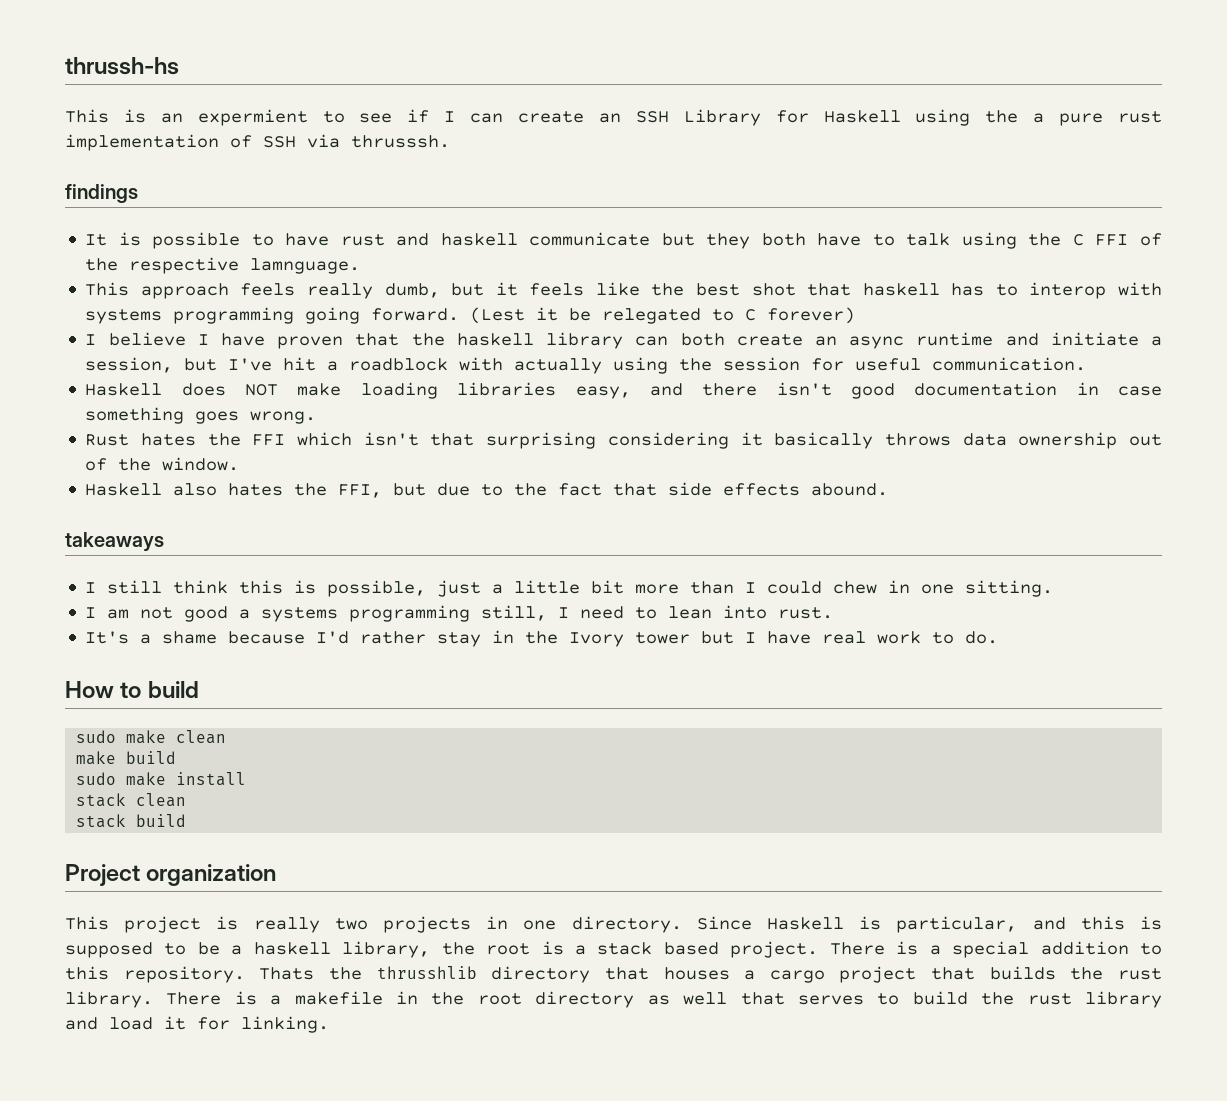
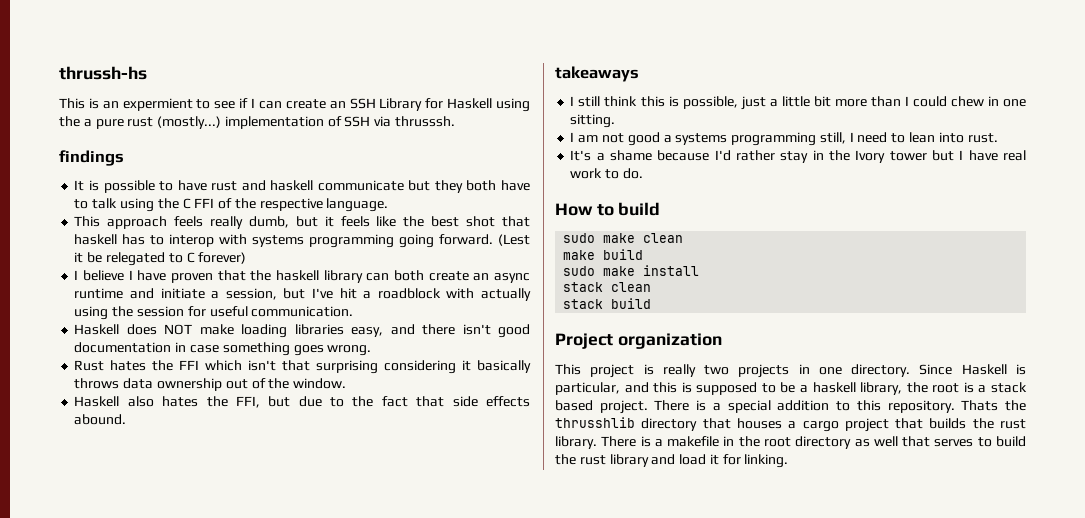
- This is an expermient to see if I can create an SSH Library for Haskell using the a pure rust implementation of SSH via thrusssh.
+ This is an expermient to see if I can create an SSH Library for Haskell using the a pure rust (mostly...) implementation of SSH via thrusssh.
- It is possible to have rust and haskell communicate but they both have to talk using the C FFI of the respective lamnguage.
+ It is possible to have rust and haskell communicate but they both have to talk using the C FFI of the respective language.

